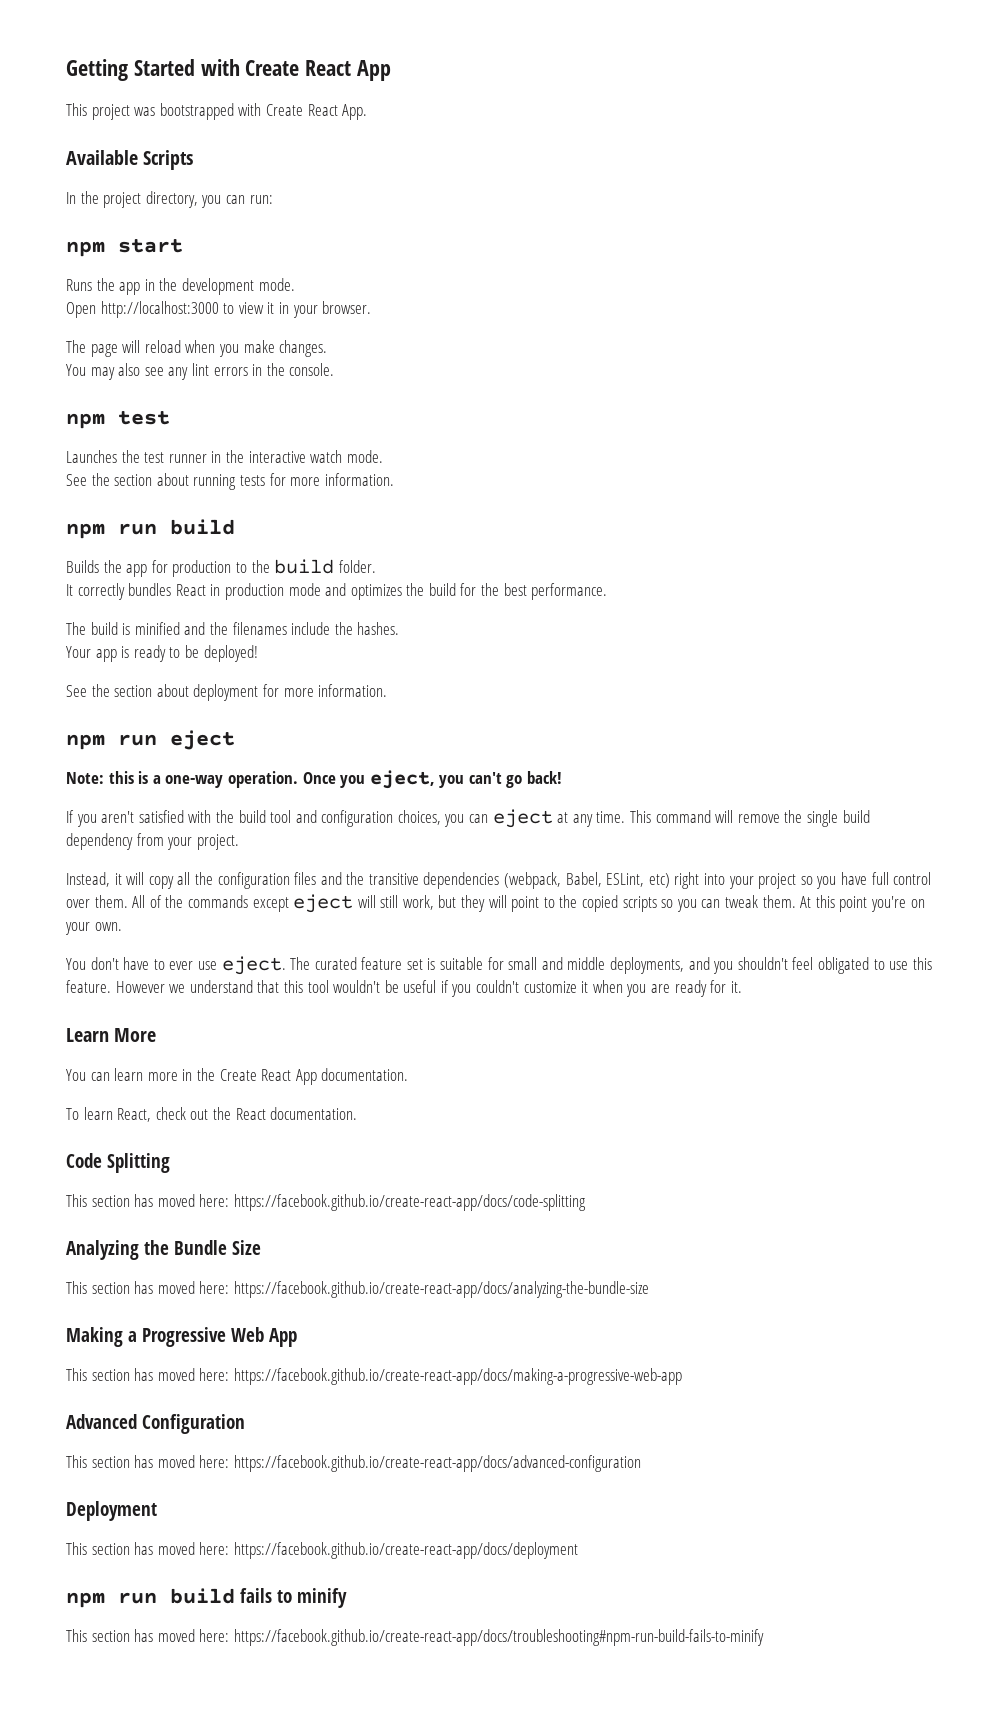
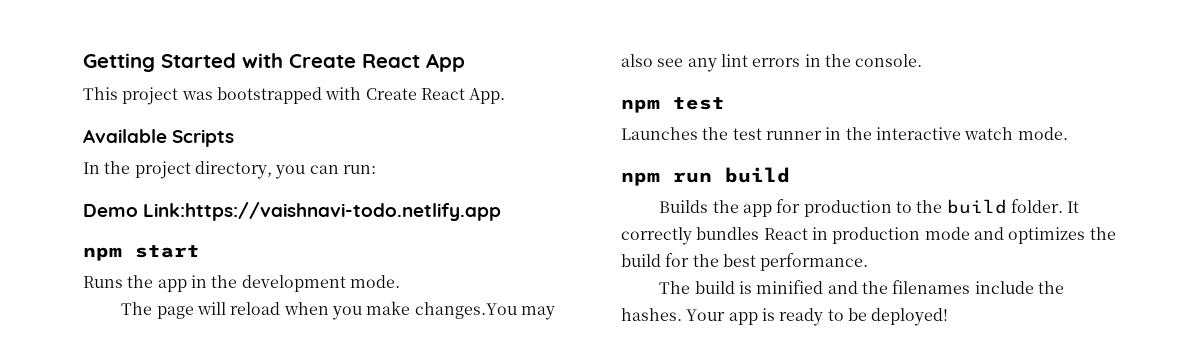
+ Demo Link:https://vaishnavi-todo.netlify.app
- Open http://localhost:3000 to view it in your browser.
- The page will reload when you make changes.
- You may also see any lint errors in the console.
+ The page will reload when you make changes.You may also see any lint errors in the console.
- See the section about running tests for more information.
- Builds the app for production to the build folder.
- It correctly bundles React in production mode and optimizes the build for the best performance.
+ Builds the app for production to the build folder. It correctly bundles React in production mode and optimizes the build for the best performance.
- The build is minified and the filenames include the hashes.
- Your app is ready to be deployed!
+ The build is minified and the filenames include the hashes. Your app is ready to be deployed!
- See the section about deployment for more information.
- npm run eject
- Note: this is a one-way operation. Once you eject, you can't go back!
- If you aren't satisfied with the build tool and configuration choices, you can eject at any time. This command will remove the single build dependency from your project.
- Instead, it will copy all the configuration files and the transitive dependencies (webpack, Babel, ESLint, etc) right into your project so you have full control over them. All of the commands except eject will still work, but they will point to the copied scripts so you can tweak them. At this point you're on your own.
- You don't have to ever use eject. The curated feature set is suitable for small and middle deployments, and you shouldn't feel obligated to use this feature. However we understand that this tool wouldn't be useful if you couldn't customize it when you are ready for it.
- Learn More
- You can learn more in the Create React App documentation.
- To learn React, check out the React documentation.
- Code Splitting
- This section has moved here: https://facebook.github.io/create-react-app/docs/code-splitting
- Analyzing the Bundle Size
- This section has moved here: https://facebook.github.io/create-react-app/docs/analyzing-the-bundle-size
- Making a Progressive Web App
- This section has moved here: https://facebook.github.io/create-react-app/docs/making-a-progressive-web-app
- Advanced Configuration
- This section has moved here: https://facebook.github.io/create-react-app/docs/advanced-configuration
- Deployment
- This section has moved here: https://facebook.github.io/create-react-app/docs/deployment
- npm run build fails to minify
- This section has moved here: https://facebook.github.io/create-react-app/docs/troubleshooting#npm-run-build-fails-to-minify

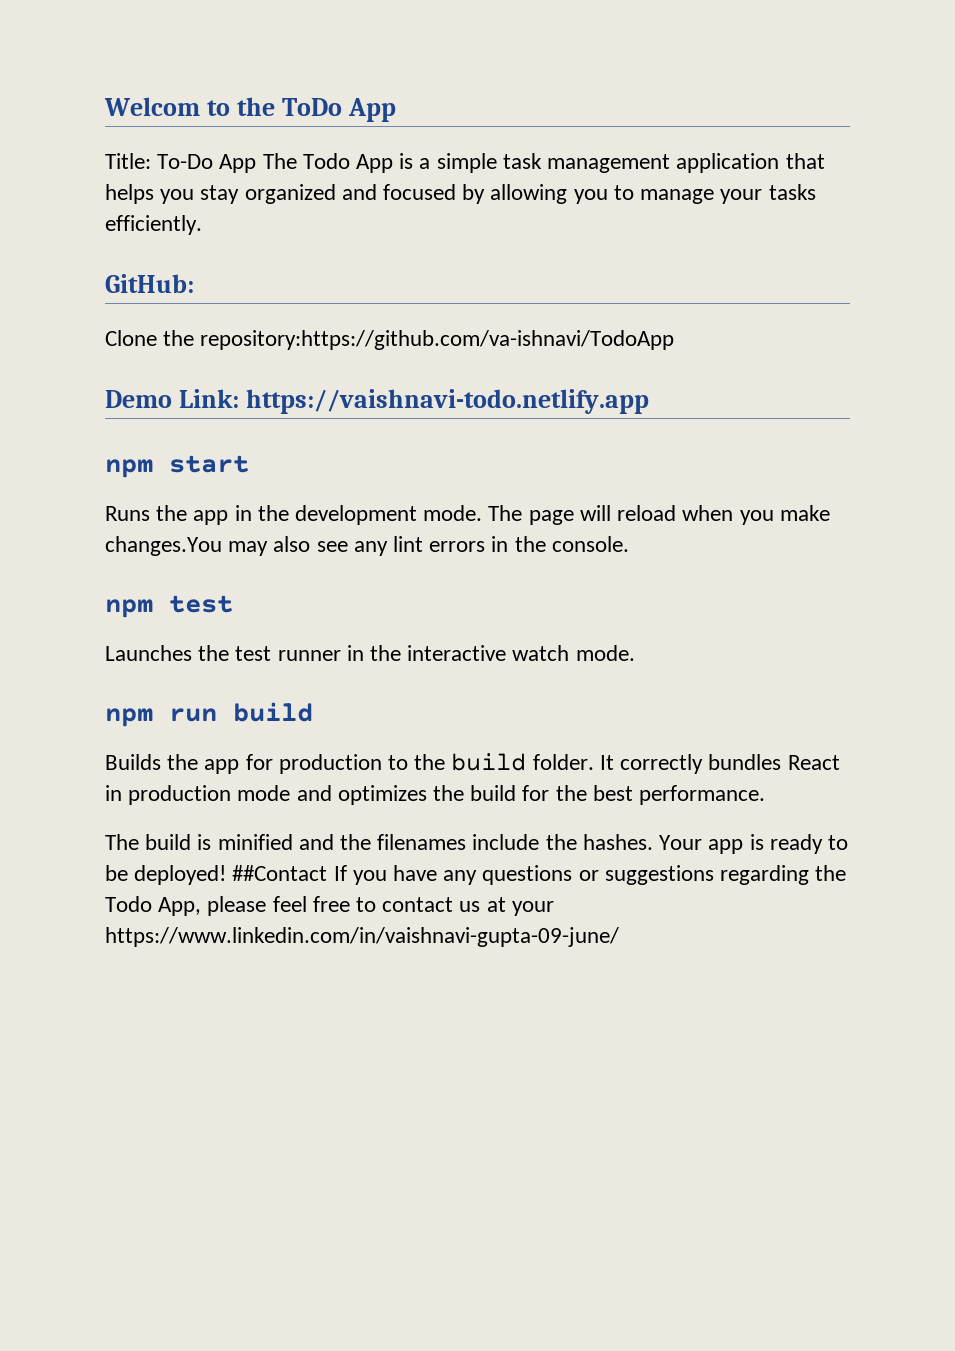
- Getting Started with Create React App
- This project was bootstrapped with Create React App.
- Available Scripts
- In the project directory, you can run:
+ Welcom to the ToDo App
+ Title: To-Do App The Todo App is a simple task management application that helps you stay organized and focused by allowing you to manage your tasks efficiently.
+ GitHub:
+ Clone the repository:https://github.com/va-ishnavi/TodoApp
- Demo Link:https://vaishnavi-todo.netlify.app
+ Demo Link: https://vaishnavi-todo.netlify.app
- Runs the app in the development mode.
- The page will reload when you make changes.You may also see any lint errors in the console.
+ Runs the app in the development mode. The page will reload when you make changes.You may also see any lint errors in the console.
+ ##Contact If you have any questions or suggestions regarding the Todo App, please feel free to contact us at your https://www.linkedin.com/in/vaishnavi-gupta-09-june/

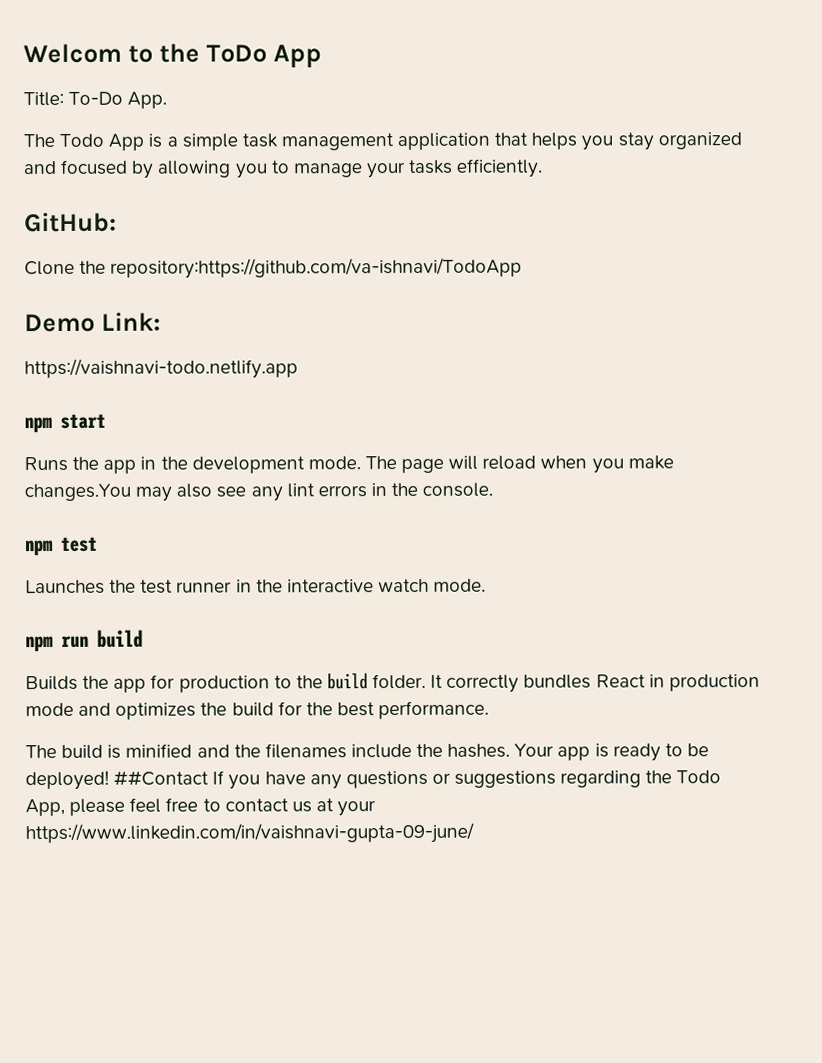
- Title: To-Do App The Todo App is a simple task management application that helps you stay organized and focused by allowing you to manage your tasks efficiently.
+ Title: To-Do App.
+ The Todo App is a simple task management application that helps you stay organized and focused by allowing you to manage your tasks efficiently.
- Demo Link: https://vaishnavi-todo.netlify.app
+ Demo Link:
+ https://vaishnavi-todo.netlify.app

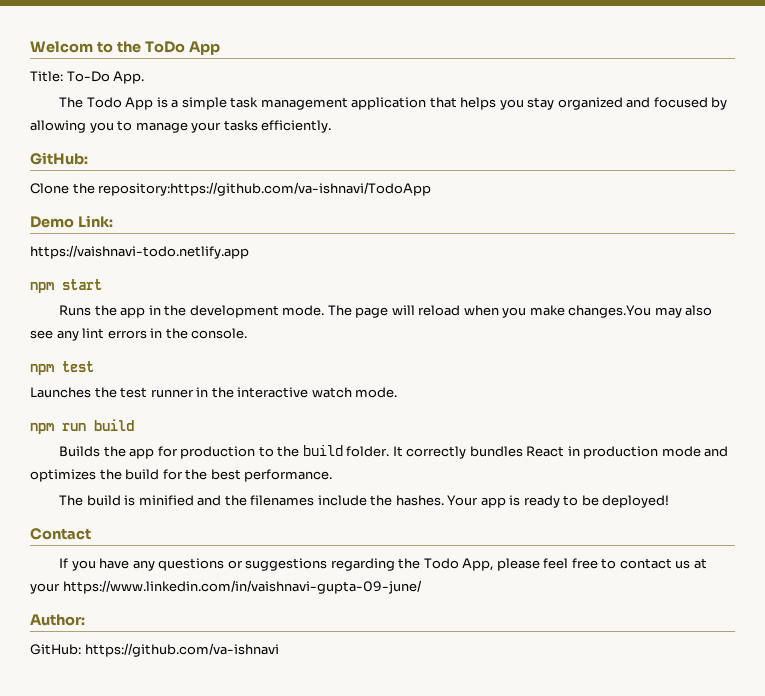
- Your app is ready to be deployed! ##Contact If you have any questions or suggestions regarding the Todo App, please feel free to contact us at your https://www.linkedin.com/in/vaishnavi-gupta-09-june/
+ Your app is ready to be deployed!
+ Contact
+ If you have any questions or suggestions regarding the Todo App, please feel free to contact us at your https://www.linkedin.com/in/vaishnavi-gupta-09-june/
+ Author:
+ GitHub: https://github.com/va-ishnavi

